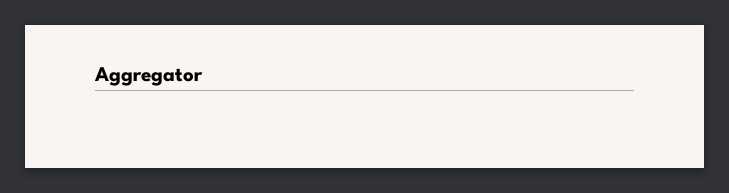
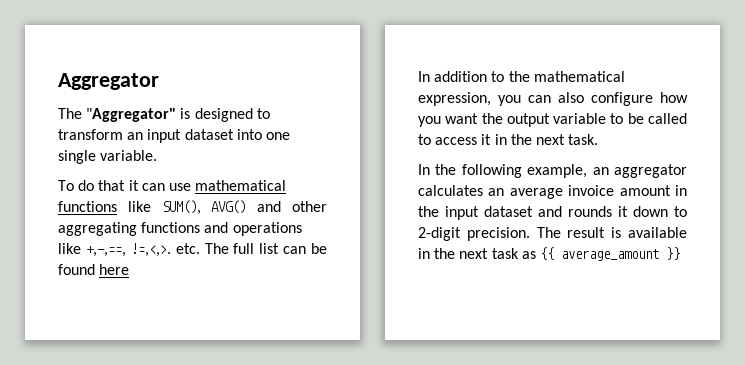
+ The "Aggregator" is designed to transform an input dataset into one single variable.
+ To do that it can use mathematical functions like SUM(), AVG() and other aggregating functions and operations like +,-,==, !=,<,>. etc. The full list can be found here
+ In addition to the mathematical expression, you can also configure how you want the output variable to be called to access it in the next task.
+ In the following example, an aggregator calculates an average invoice amount in the input dataset and rounds it down to 2-digit precision. The result is available in the next task as {{ average_amount }}

